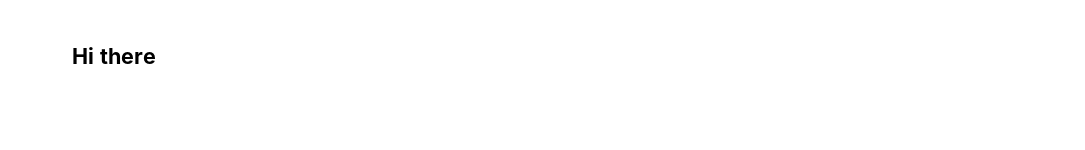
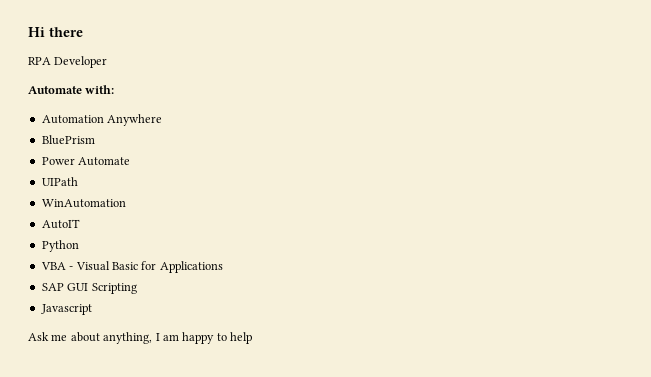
+ RPA Developer
+ Automate with:
+ Automation Anywhere
+ BluePrism
+ Power Automate
+ UIPath
+ WinAutomation
+ AutoIT
+ Python
+ VBA - Visual Basic for Applications
+ SAP GUI Scripting
+ Javascript
+ Ask me about anything, I am happy to help

